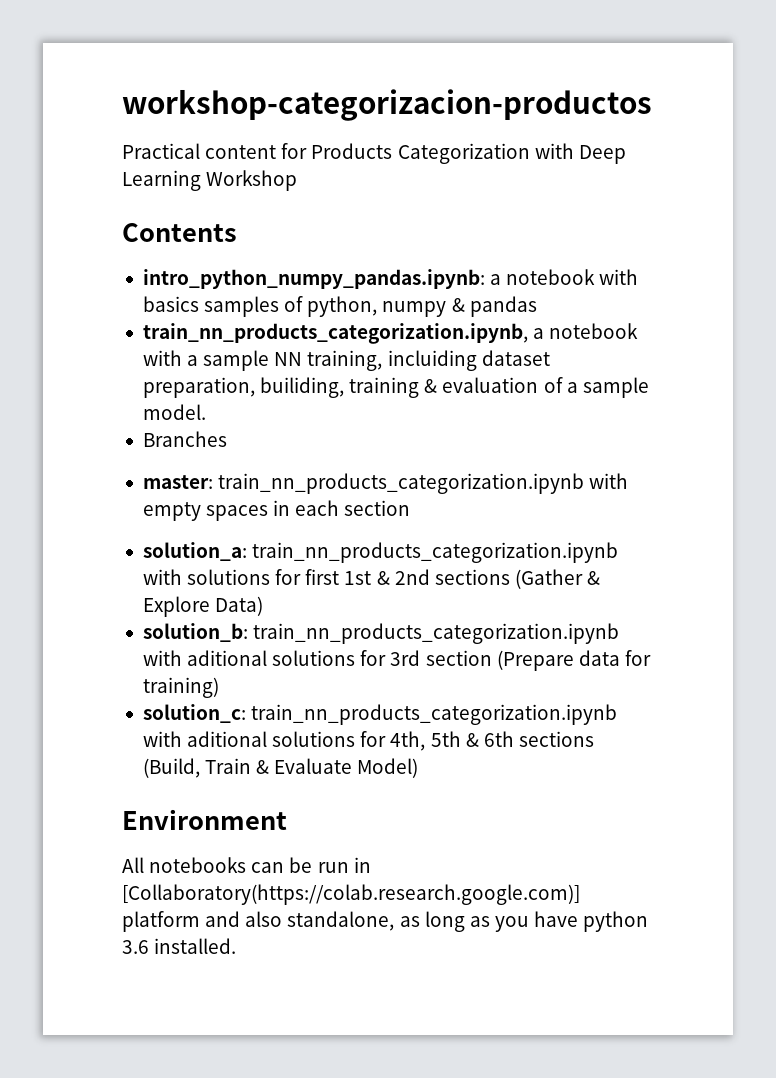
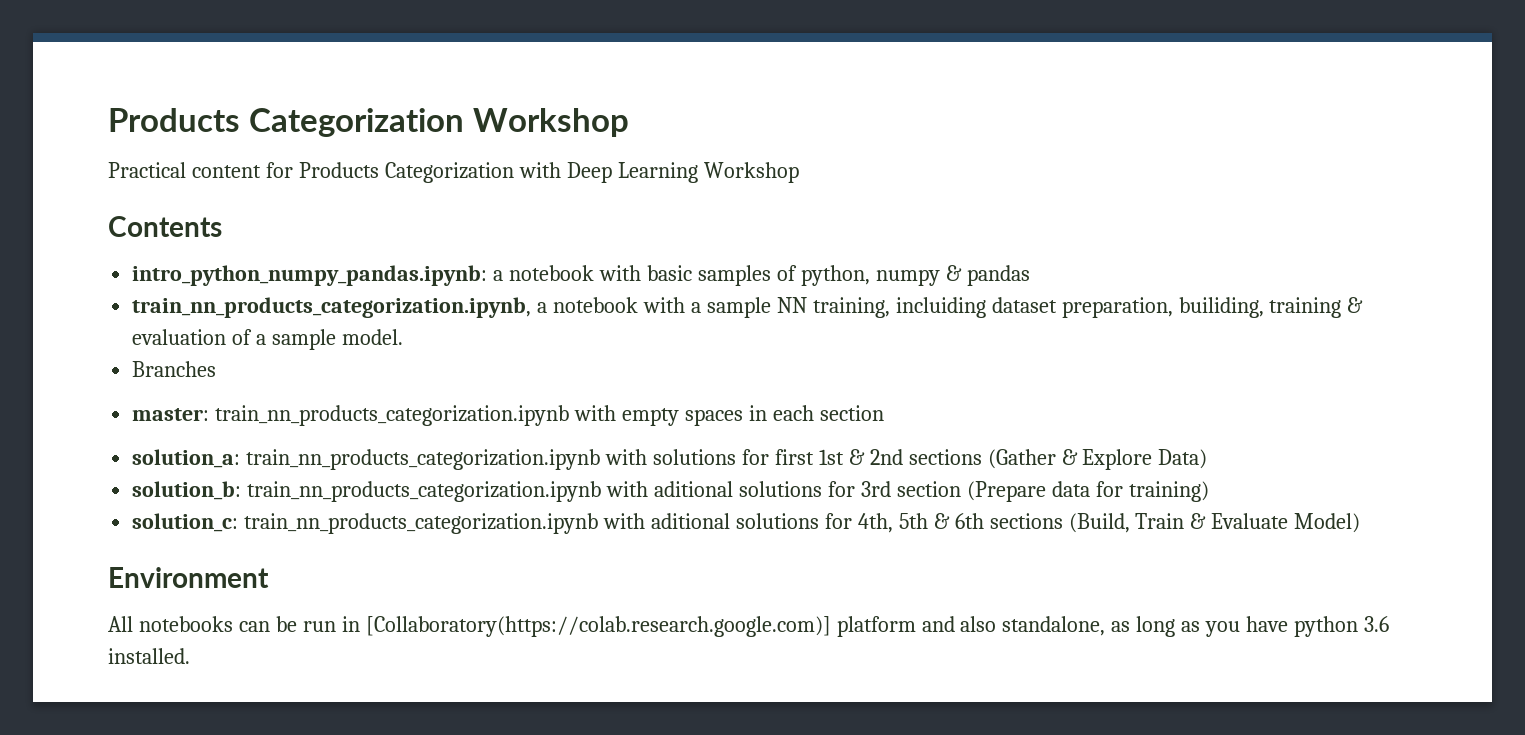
- workshop-categorizacion-productos
+ Products Categorization Workshop
- intro_python_numpy_pandas.ipynb: a notebook with basics samples of python, numpy & pandas
+ intro_python_numpy_pandas.ipynb: a notebook with basic samples of python, numpy & pandas

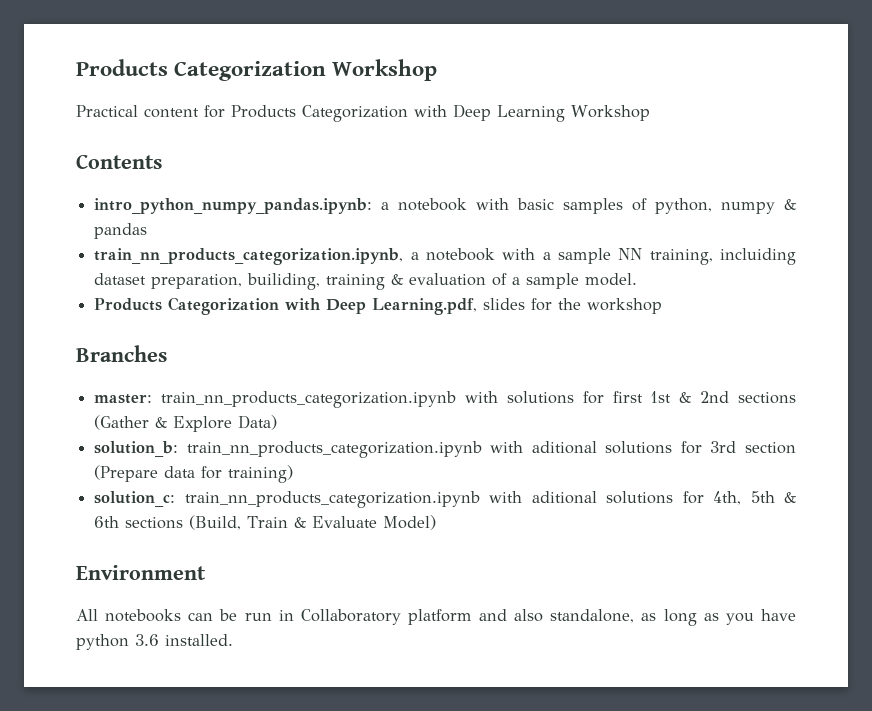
+ Products Categorization with Deep Learning.pdf, slides for the workshop
  Branches
- master: train_nn_products_categorization.ipynb with empty spaces in each section
- solution_a: train_nn_products_categorization.ipynb with solutions for first 1st & 2nd sections (Gather & Explore Data)
+ master: train_nn_products_categorization.ipynb with solutions for first 1st & 2nd sections (Gather & Explore Data)
- All notebooks can be run in [Collaboratory(https://colab.research.google.com)] platform and also standalone, as long as you have python 3.6 installed.
+ All notebooks can be run in Collaboratory platform and also standalone, as long as you have python 3.6 installed.

